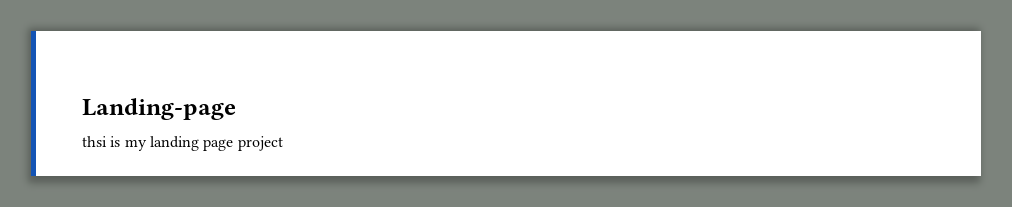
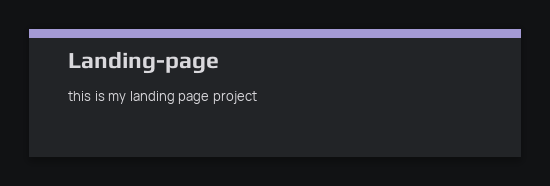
- thsi is my landing page project
+ this is my landing page project

